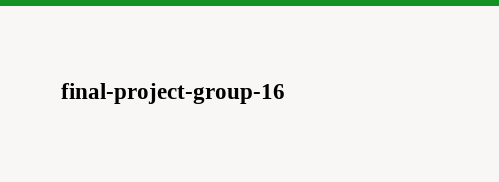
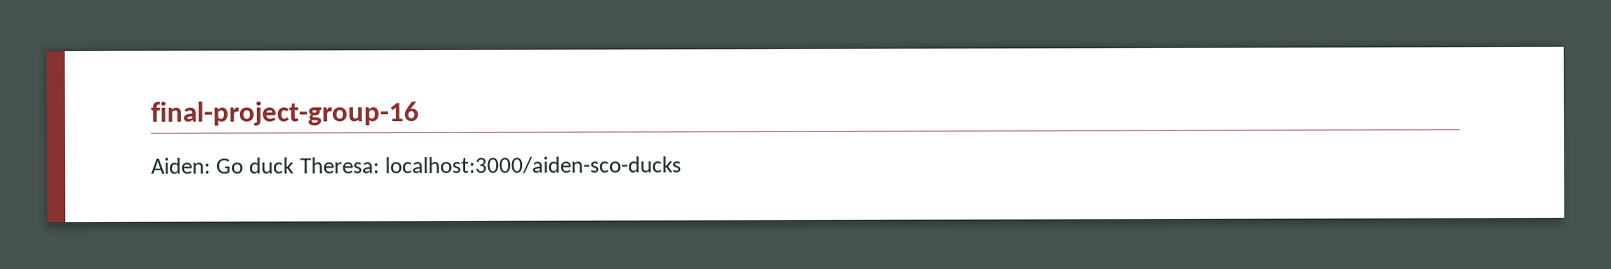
+ Aiden: Go duck Theresa: localhost:3000/aiden-sco-ducks

